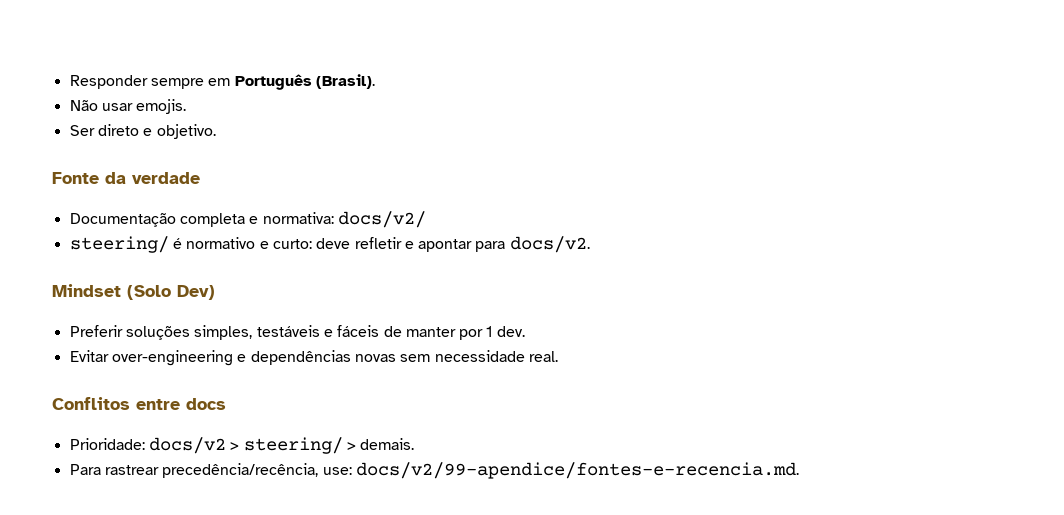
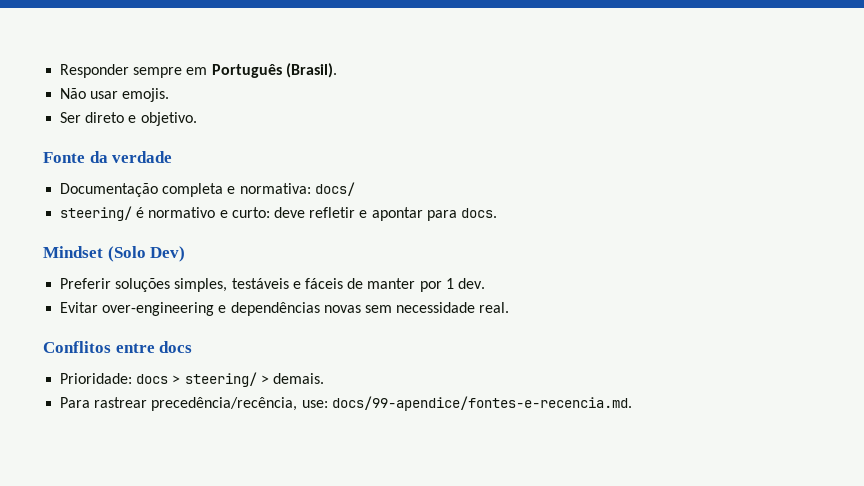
- Documentação completa e normativa: docs/v2/
+ Documentação completa e normativa: docs/
- steering/ é normativo e curto: deve refletir e apontar para docs/v2.
+ steering/ é normativo e curto: deve refletir e apontar para docs.
- Prioridade: docs/v2 > steering/ > demais.
+ Prioridade: docs > steering/ > demais.
- Para rastrear precedência/recência, use: docs/v2/99-apendice/fontes-e-recencia.md.
+ Para rastrear precedência/recência, use: docs/99-apendice/fontes-e-recencia.md.

